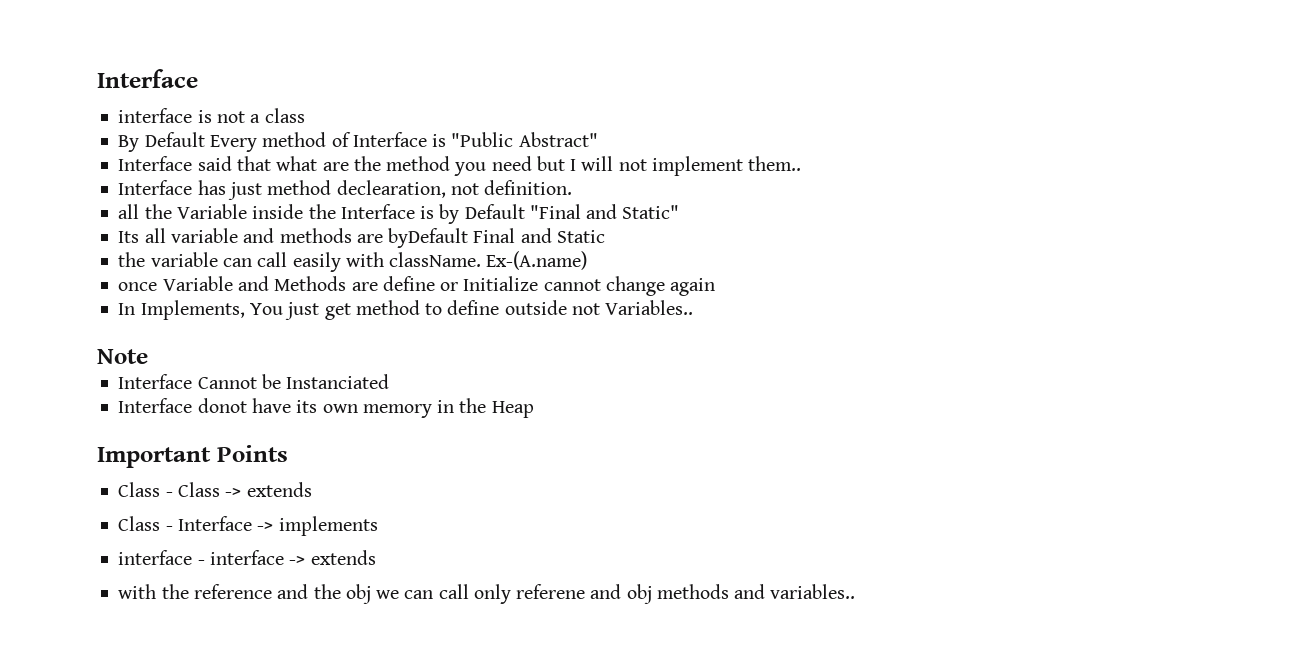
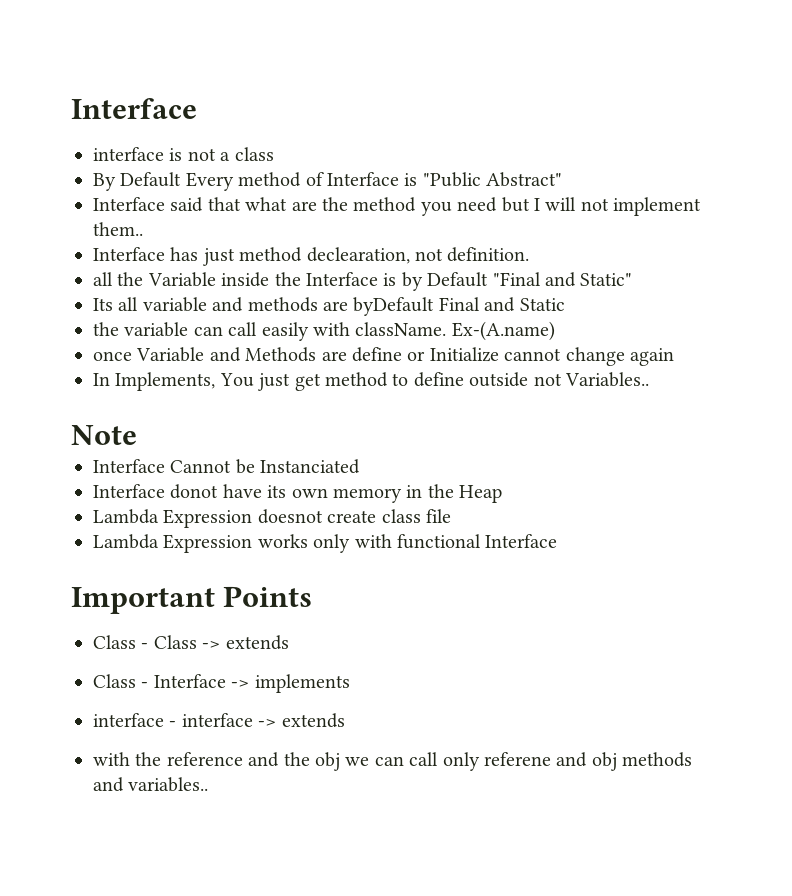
+ Lambda Expression doesnot create class file
+ Lambda Expression works only with functional Interface

